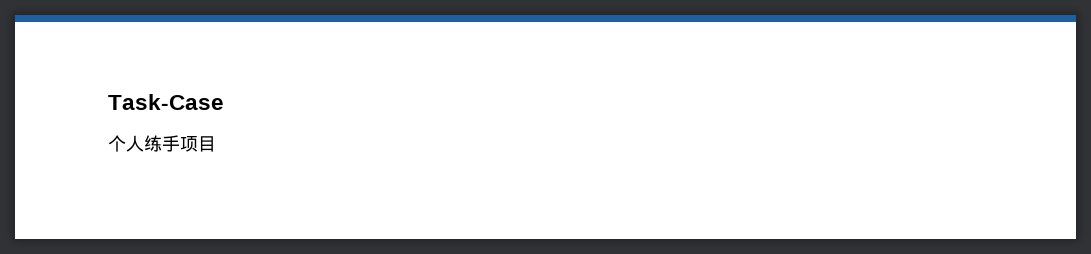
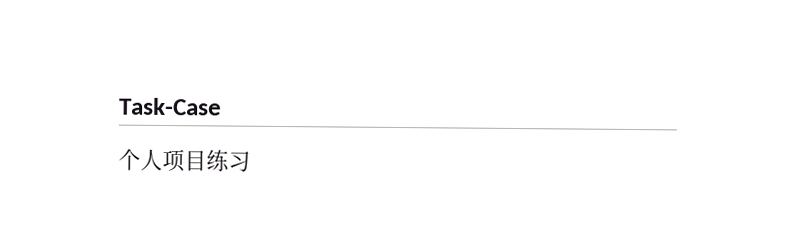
- 个人练手项目
+ 个人项目练习

